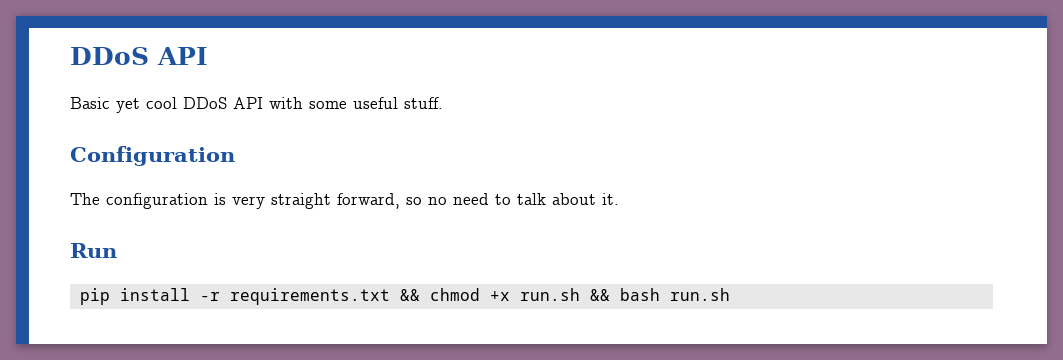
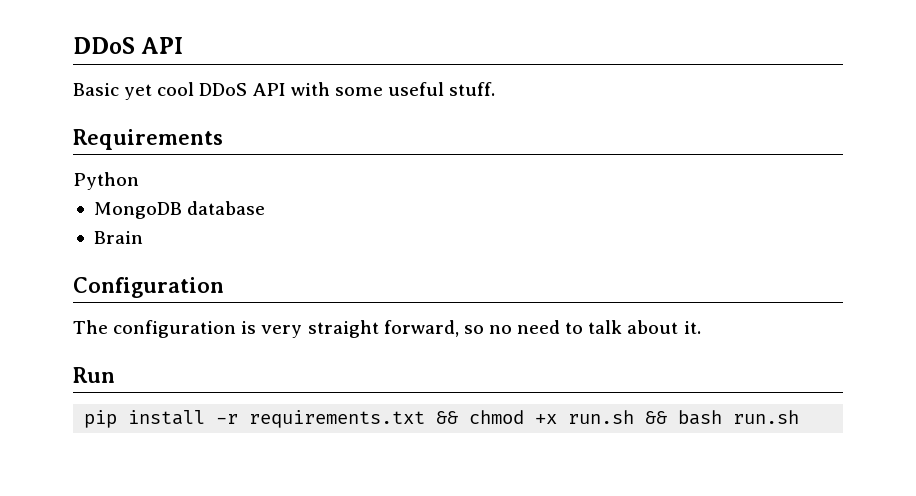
+ Requirements
+ Python
+ MongoDB database
+ Brain

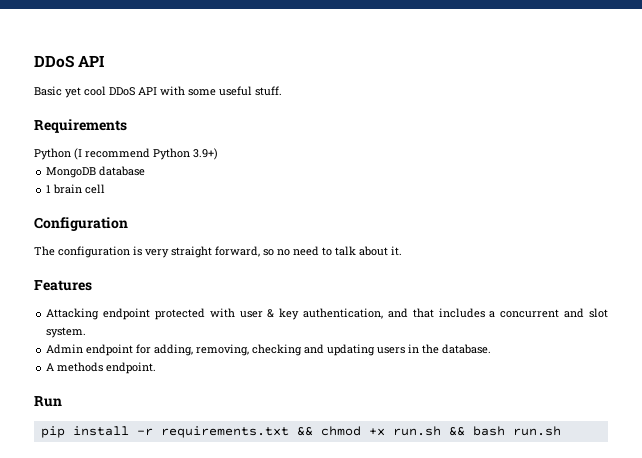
- Python
+ Python (I recommend Python 3.9+)
- Brain
+ 1 brain cell
+ Features
+ Attacking endpoint protected with user & key authentication, and that includes a concurrent and slot system.
+ Admin endpoint for adding, removing, checking and updating users in the database.
+ A methods endpoint.

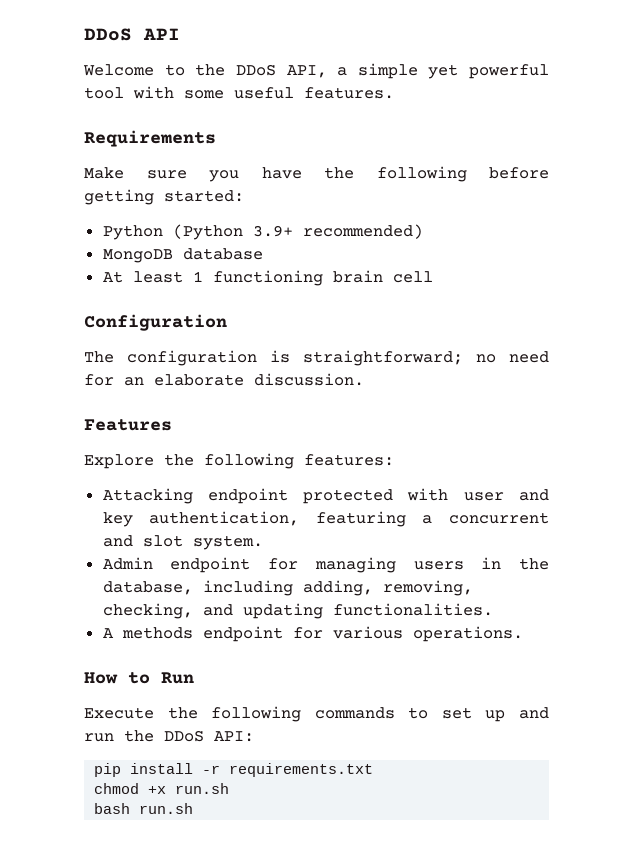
- Basic yet cool DDoS API with some useful stuff.
+ Welcome to the DDoS API, a simple yet powerful tool with some useful features.
- Python (I recommend Python 3.9+)
+ Make sure you have the following before getting started:
+ Python (Python 3.9+ recommended)
  MongoDB database
- 1 brain cell
+ At least 1 functioning brain cell
- The configuration is very straight forward, so no need to talk about it.
+ The configuration is straightforward; no need for an elaborate discussion.
  Features
+ Explore the following features:
- Attacking endpoint protected with user & key authentication, and that includes a concurrent and slot system.
+ Attacking endpoint protected with user and key authentication, featuring a concurrent and slot system.
- Admin endpoint for adding, removing, checking and updating users in the database.
- A methods endpoint.
- Run
+ Admin endpoint for managing users in the database, including adding, removing, checking, and updating functionalities.
+ A methods endpoint for various operations.
+ How to Run
+ Execute the following commands to set up and run the DDoS API:
- pip install -r requirements.txt && chmod +x run.sh && bash run.sh
+ pip install -r requirements.txt
+ chmod +x run.sh
+ bash run.sh

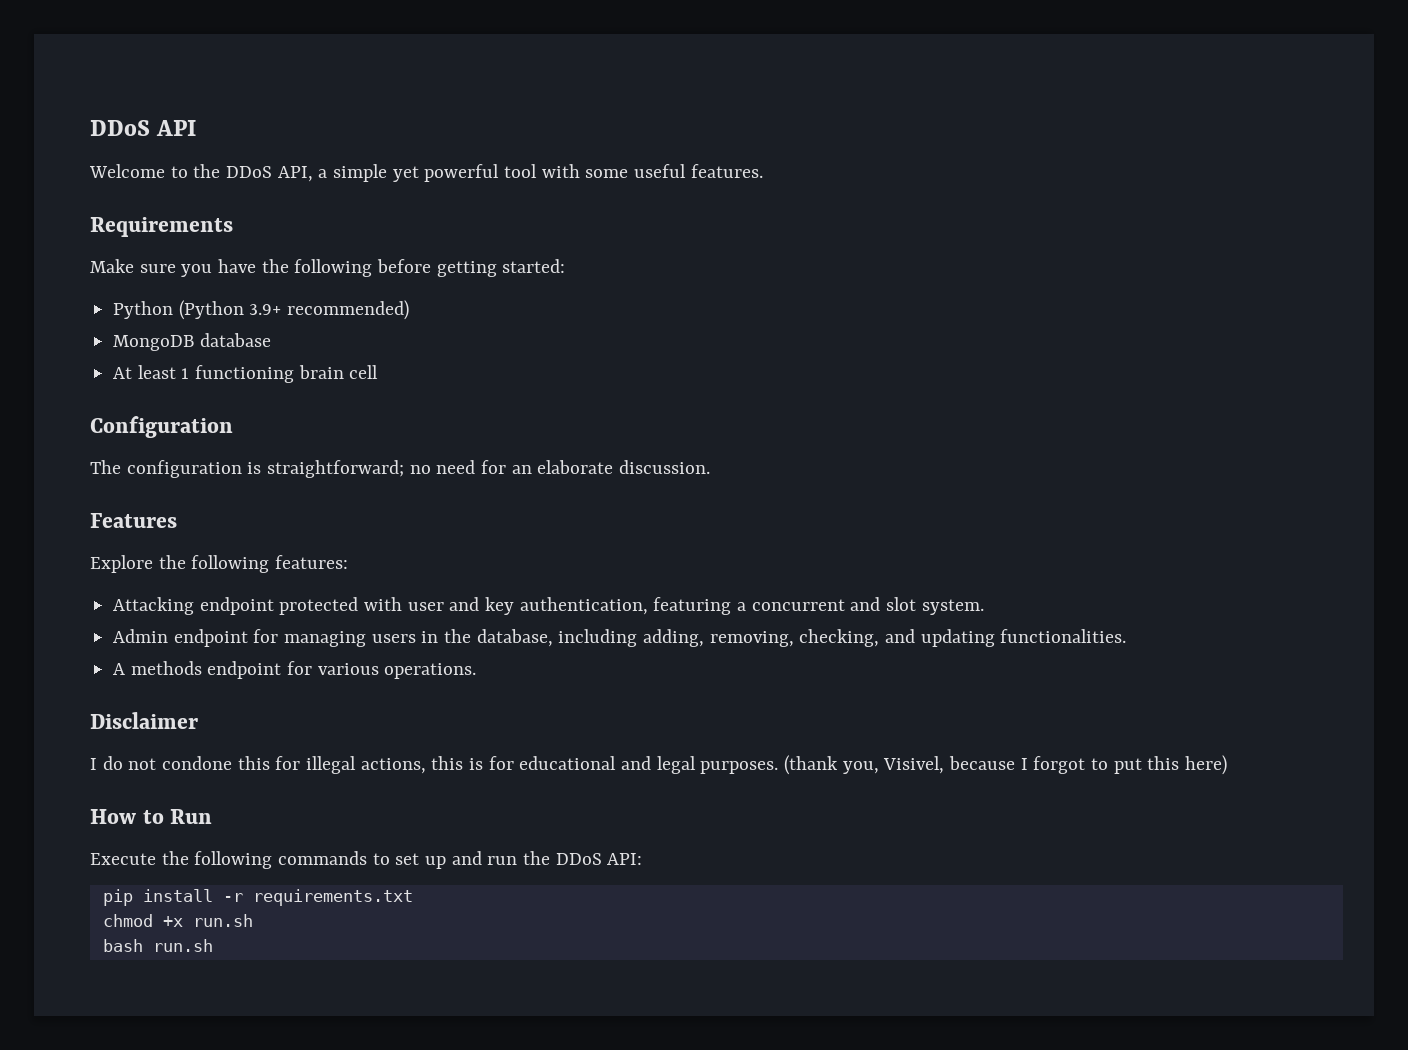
+ Disclaimer
+ I do not condone this for illegal actions, this is for educational and legal purposes. (thank you, Visivel, because I forgot to put this here)

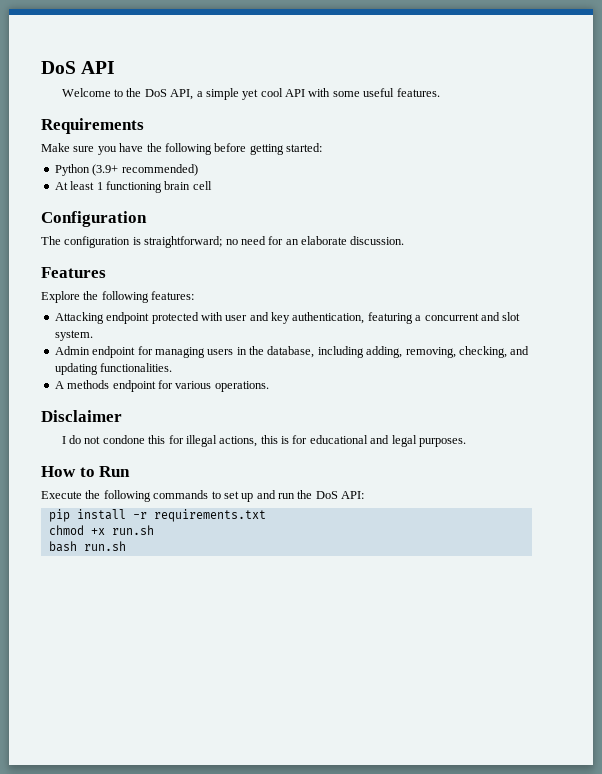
- DDoS API
+ DoS API
- Welcome to the DDoS API, a simple yet powerful tool with some useful features.
+ Welcome to the DoS API, a simple yet cool API with some useful features.
- Python (Python 3.9+ recommended)
+ Python (3.9+ recommended)
- MongoDB database
- (thank you, Visivel, because I forgot to put this here)
- Execute the following commands to set up and run the DDoS API:
+ Execute the following commands to set up and run the DoS API:

